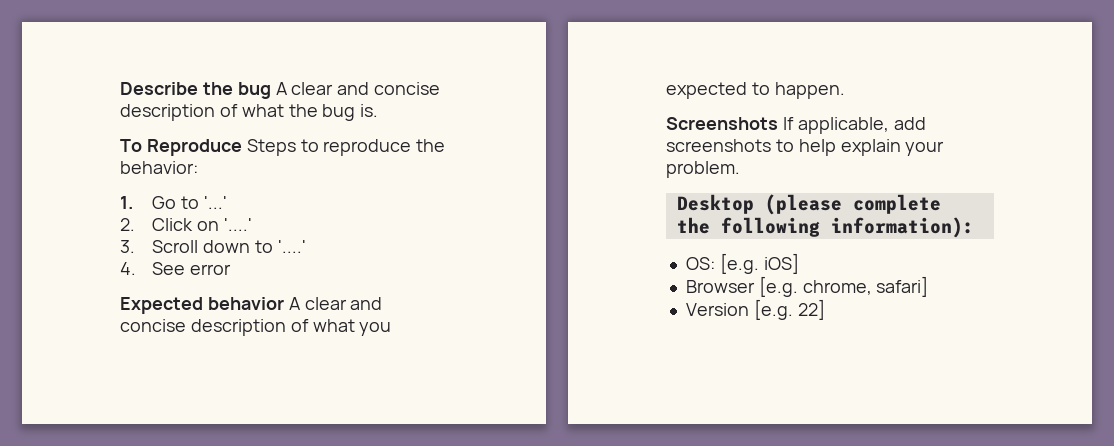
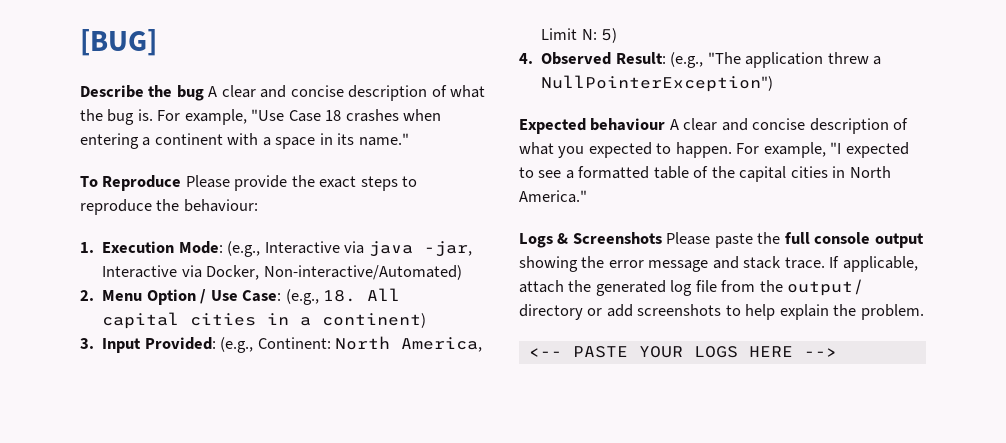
+ [BUG]
- Describe the bug A clear and concise description of what the bug is.
- To Reproduce Steps to reproduce the behavior:
+ Describe the bug A clear and concise description of what the bug is. For example, "Use Case 18 crashes when entering a continent with a space in its name."
+ To Reproduce Please provide the exact steps to reproduce the behaviour:
- 1. Go to '...'
- 2. Click on '....'
- 3. Scroll down to '....'
- 4. See error
+ 1. Execution Mode: (e.g., Interactive via java -jar, Interactive via Docker, Non-interactive/Automated)
+ 2. Menu Option / Use Case: (e.g., 18. All capital cities in a continent)
+ 3. Input Provided: (e.g., Continent: North America, Limit N: 5)
+ 4. Observed Result: (e.g., "The application threw a NullPointerException")
- Expected behavior A clear and concise description of what you expected to happen.
- Screenshots If applicable, add screenshots to help explain your problem.
+ Expected behaviour A clear and concise description of what you expected to happen. For example, "I expected to see a formatted table of the capital cities in North America."
+ Logs & Screenshots Please paste the full console output showing the error message and stack trace. If applicable, attach the generated log file from the output/ directory or add screenshots to help explain the problem.
- Desktop (please complete the following information):
- OS: [e.g. iOS]
- Browser [e.g. chrome, safari]
- Version [e.g. 22]
+ <-- PASTE YOUR LOGS HERE -->

